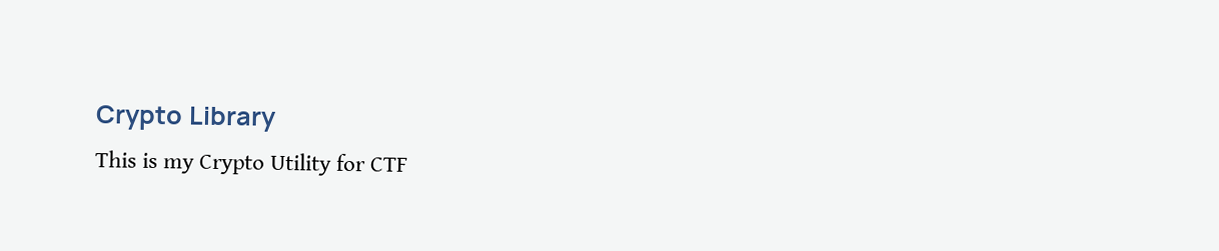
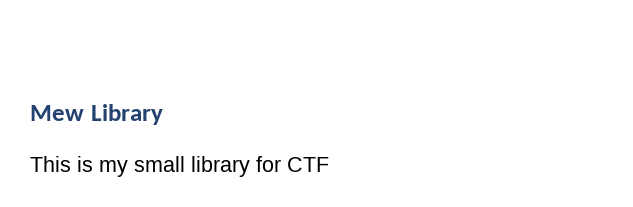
- Crypto Library
+ Mew Library
- This is my Crypto Utility for CTF
+ This is my small library for CTF

